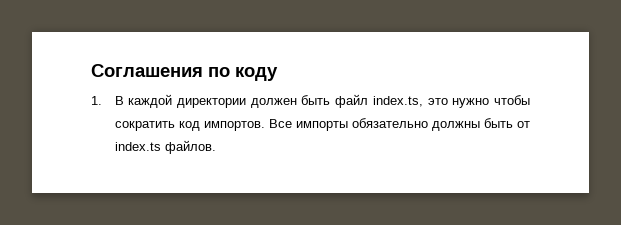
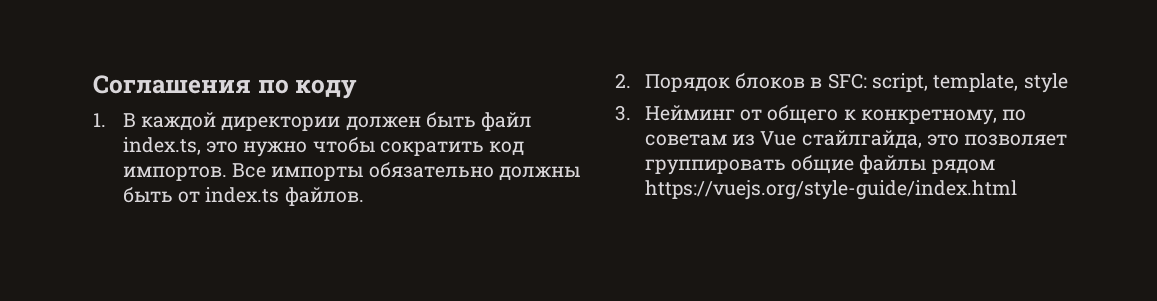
+ 2. Порядок блоков в SFC: script, template, style
+ 3. Нейминг от общего к конкретному, по советам из Vue стайлгайда, это позволяет группировать общие файлы рядом https://vuejs.org/style-guide/index.html

